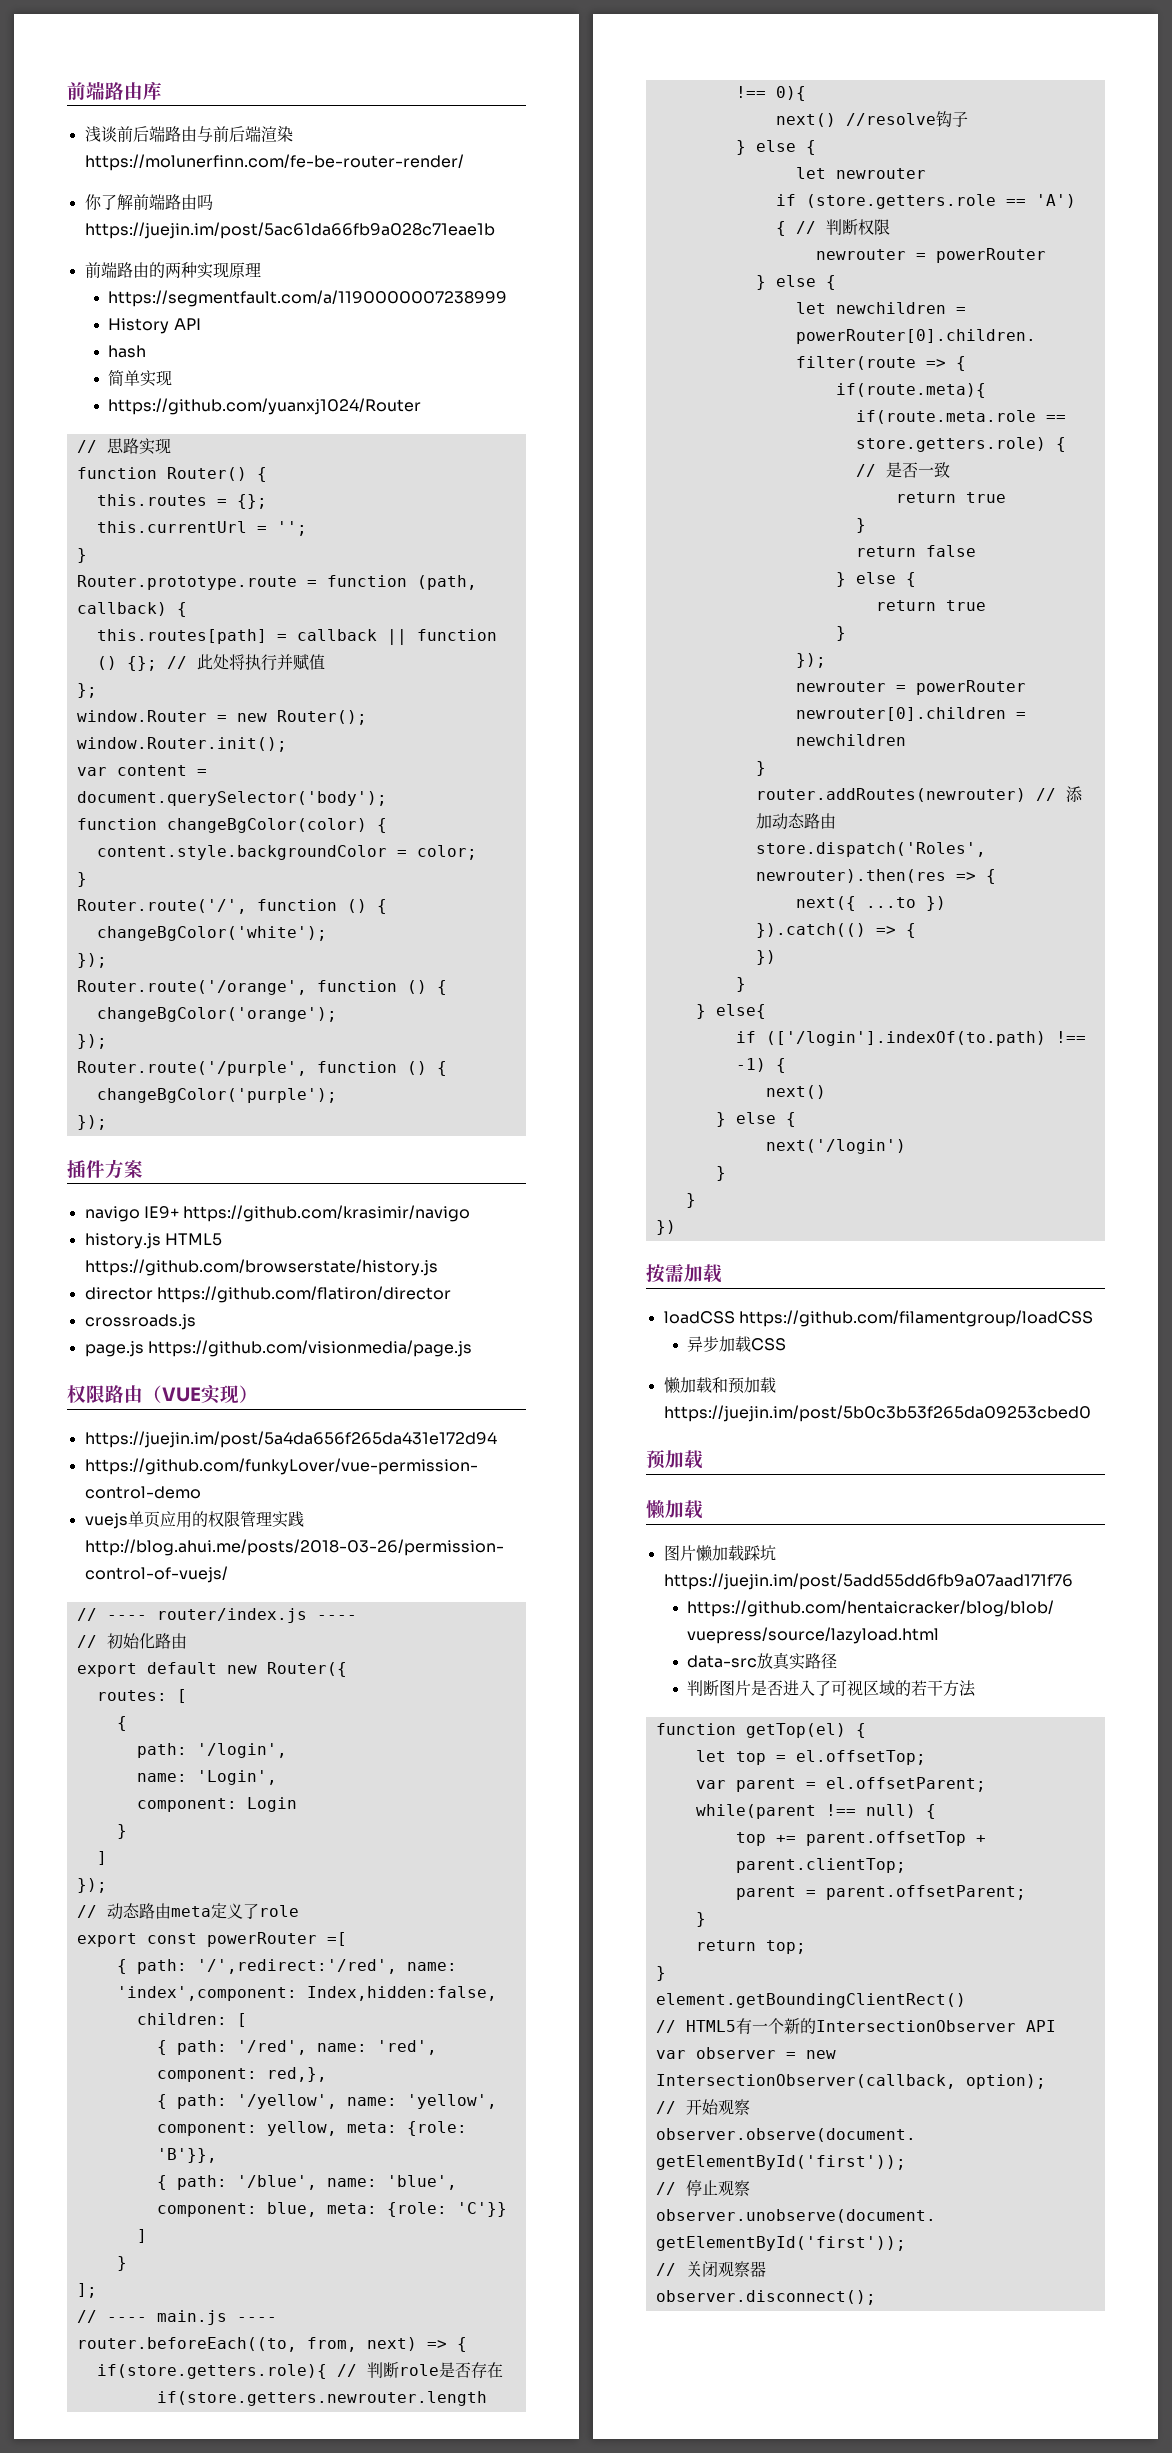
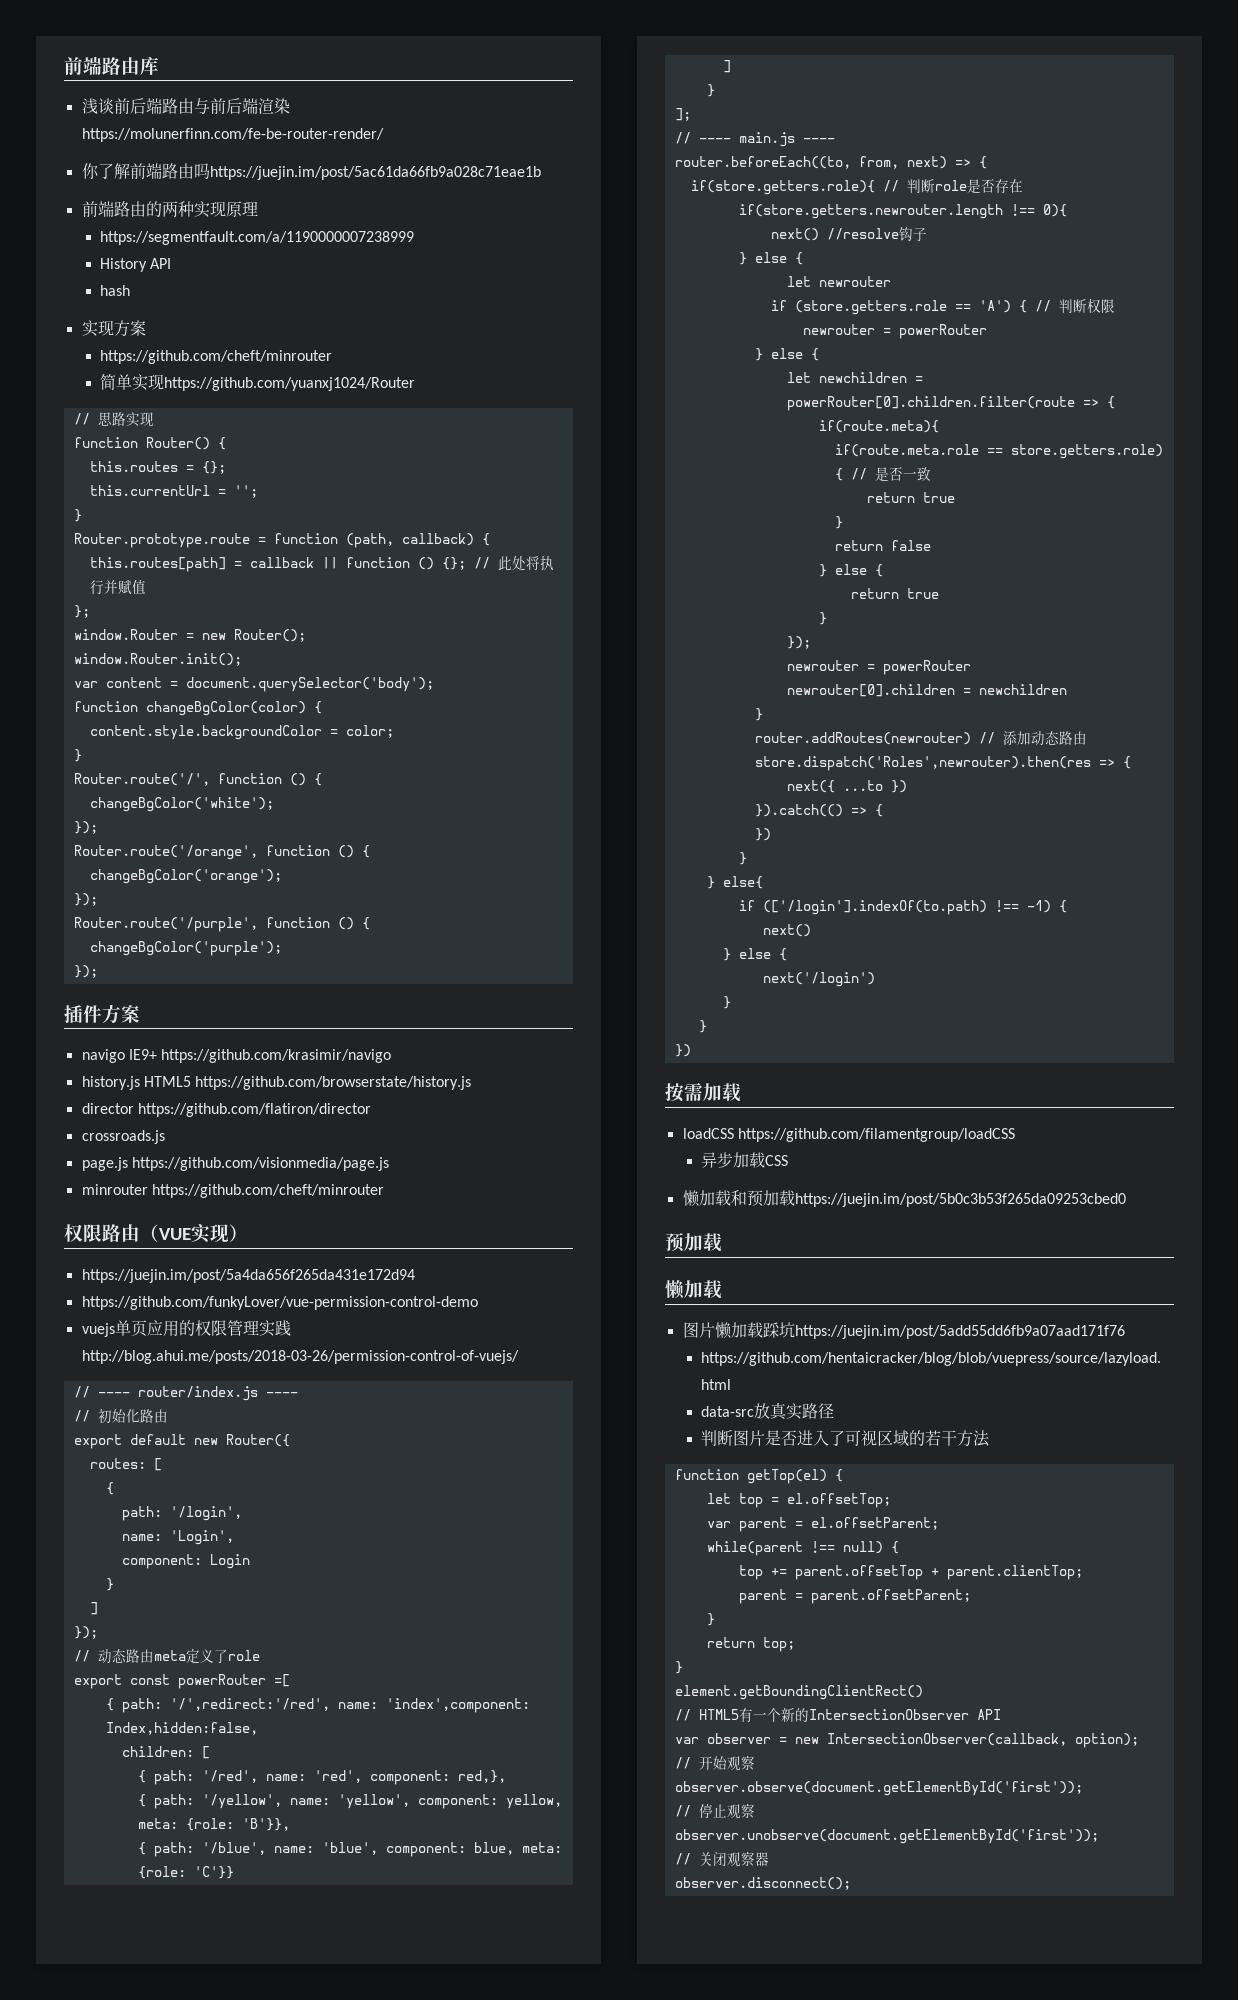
+ 实现方案
+ https://github.com/cheft/minrouter
- 简单实现
- https://github.com/yuanxj1024/Router
+ 简单实现https://github.com/yuanxj1024/Router
+ minrouter https://github.com/cheft/minrouter

